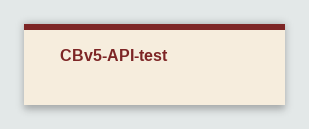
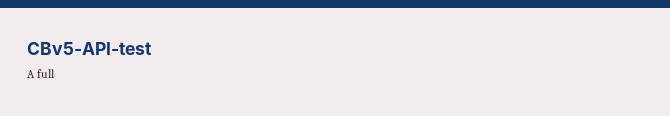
+ A full

